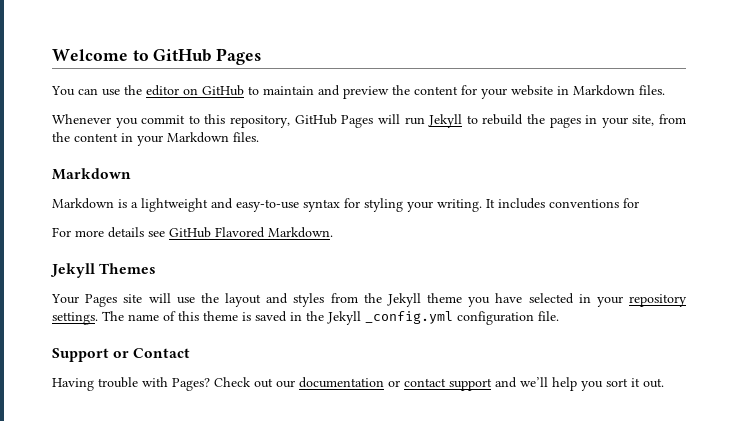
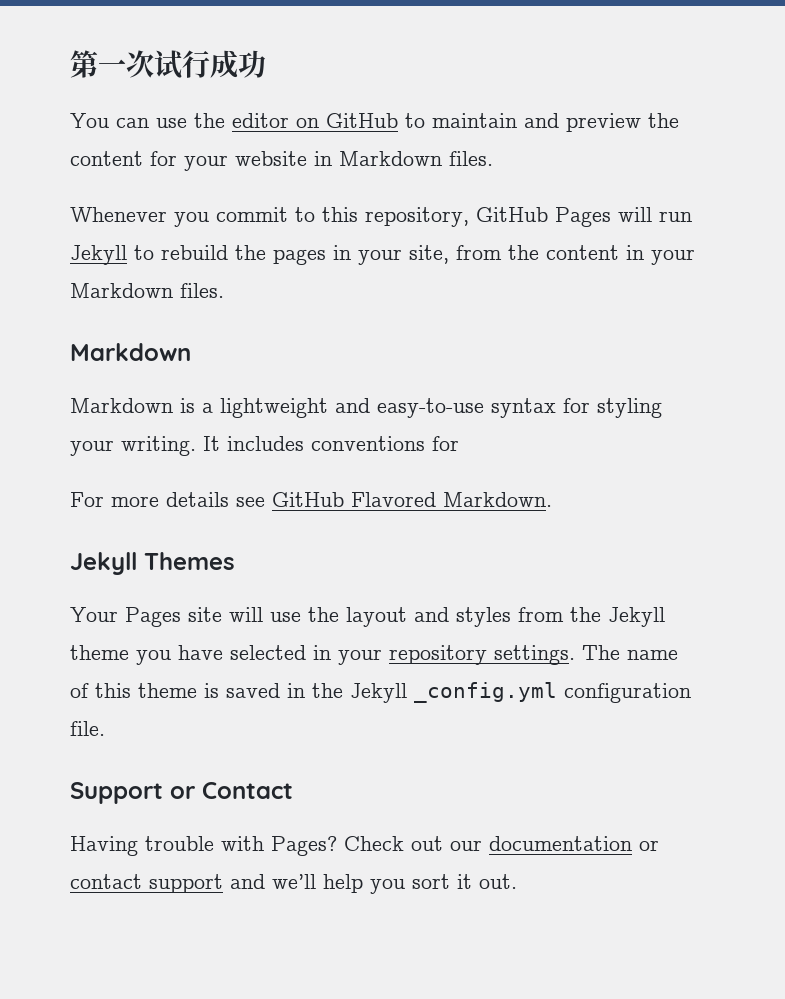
- Welcome to GitHub Pages
+ 第一次试行成功

